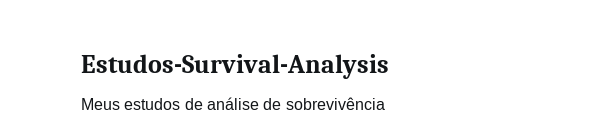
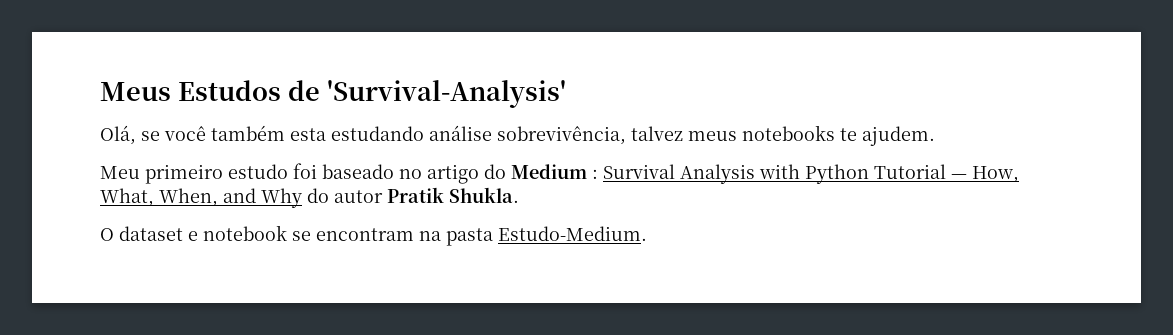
- Estudos-Survival-Analysis
- Meus estudos de análise de sobrevivência
+ Meus Estudos de 'Survival-Analysis'
+ Olá, se você também esta estudando análise sobrevivência, talvez meus notebooks te ajudem.
+ Meu primeiro estudo foi baseado no artigo do Medium : Survival Analysis with Python Tutorial — How, What, When, and Why do autor Pratik Shukla.
+ O dataset e notebook se encontram na pasta Estudo-Medium.

